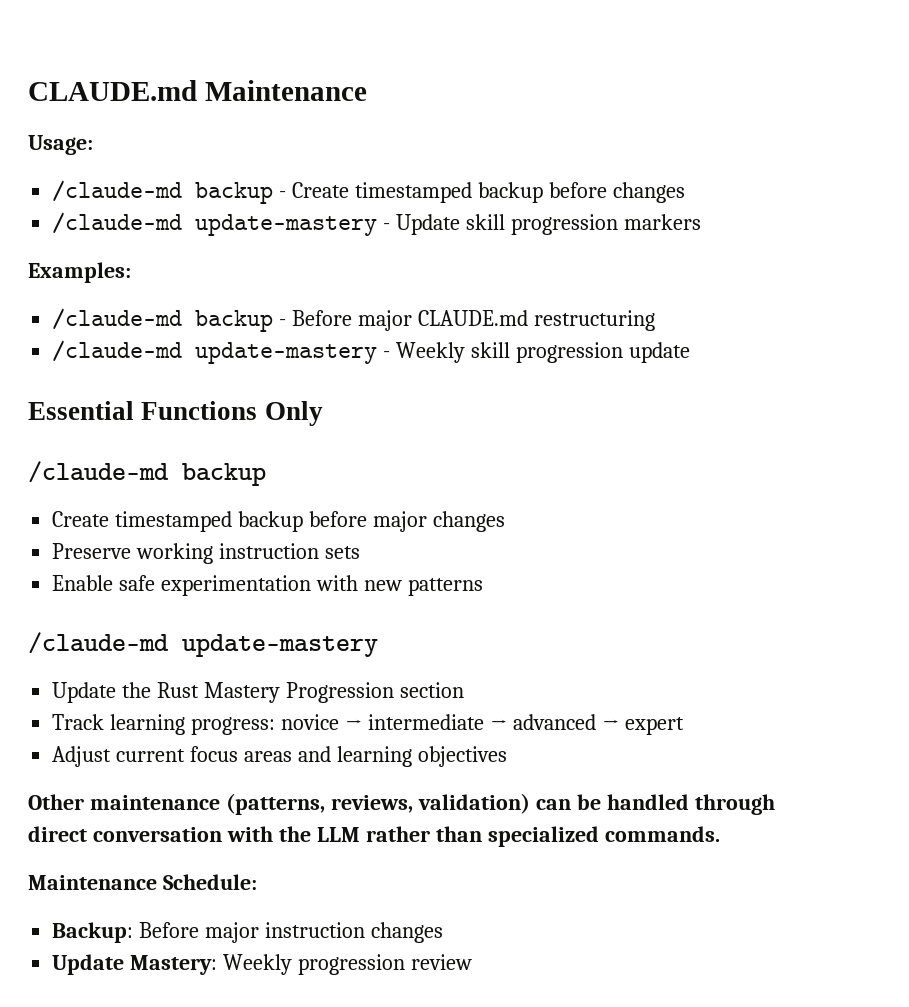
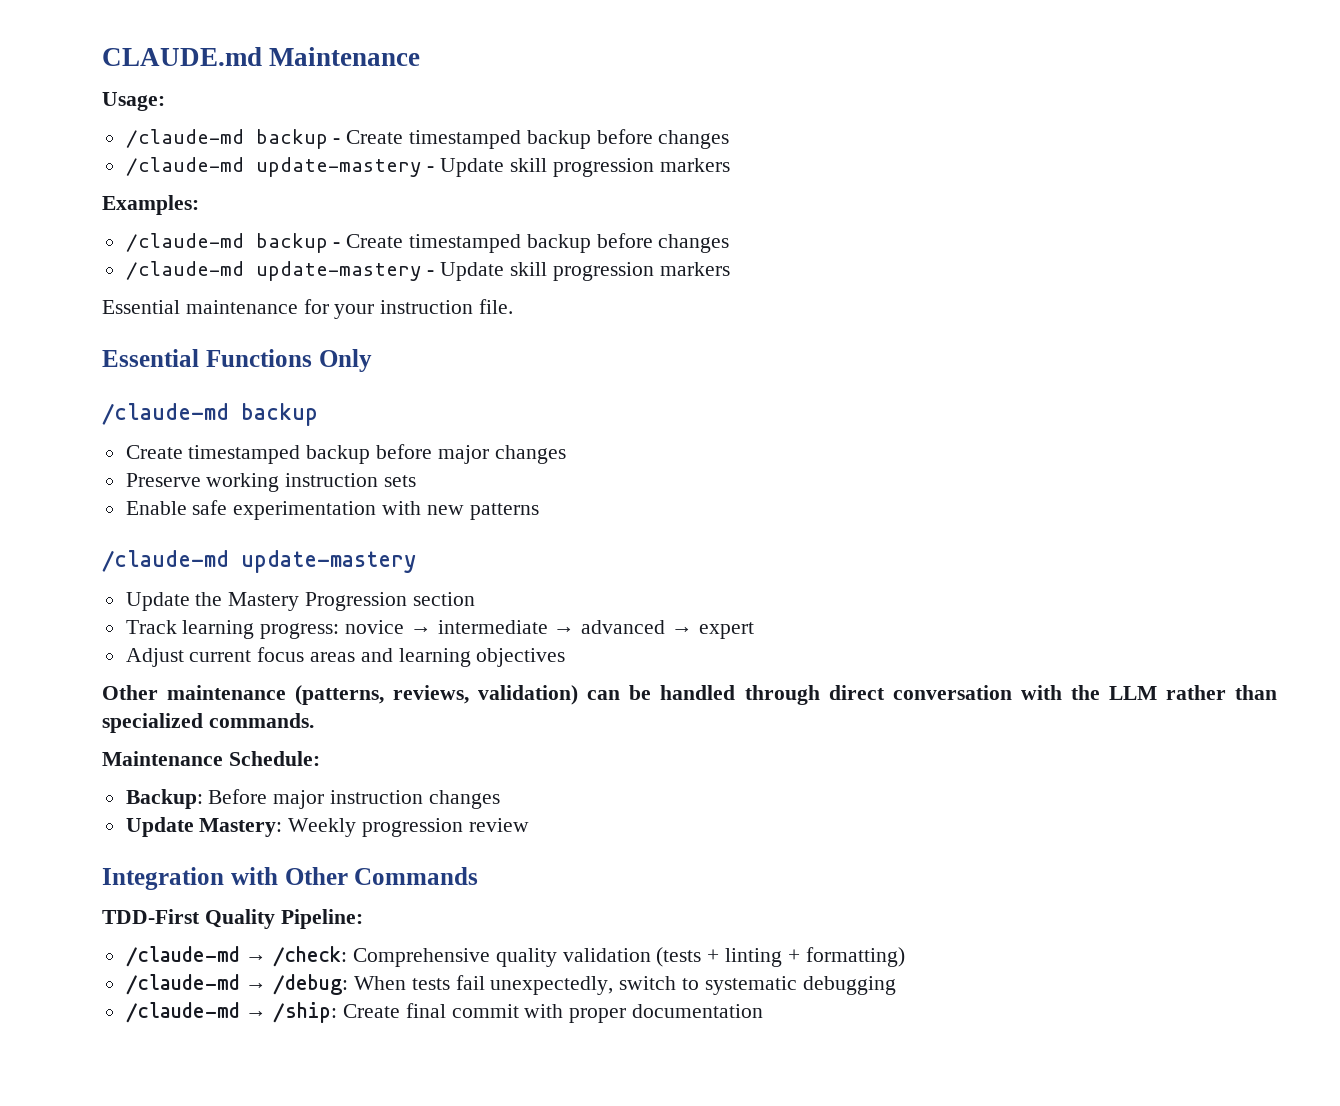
  Examples:
- /claude-md backup - Before major CLAUDE.md restructuring
- /claude-md update-mastery - Weekly skill progression update
+ /claude-md backup - Create timestamped backup before changes
+ /claude-md update-mastery - Update skill progression markers
+ Essential maintenance for your instruction file.
- Update the Rust Mastery Progression section
+ Update the Mastery Progression section
+ Integration with Other Commands
+ TDD-First Quality Pipeline:
+ /claude-md → /check: Comprehensive quality validation (tests + linting + formatting)
+ /claude-md → /debug: When tests fail unexpectedly, switch to systematic debugging
+ /claude-md → /ship: Create final commit with proper documentation

